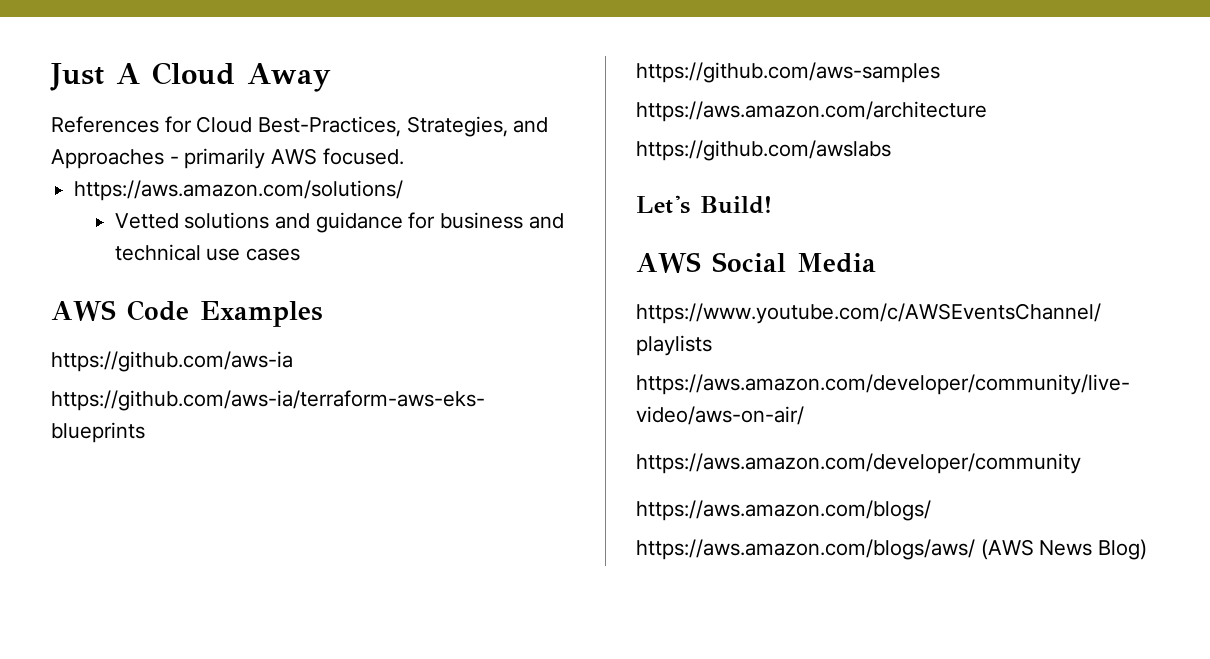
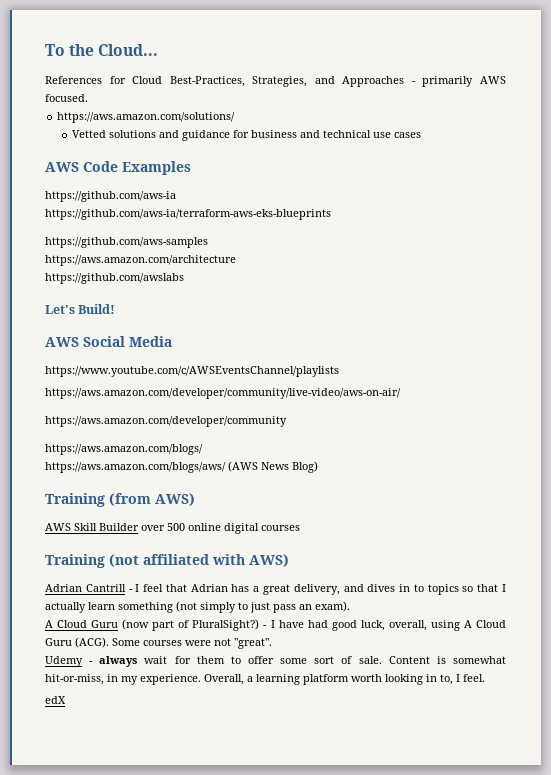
- Just A Cloud Away
+ To the Cloud...
+ Training (from AWS)
+ AWS Skill Builder over 500 online digital courses
+ Training (not affiliated with AWS)
+ Adrian Cantrill - I feel that Adrian has a great delivery, and dives in to topics so that I actually learn something (not simply to just pass an exam).
+ A Cloud Guru (now part of PluralSight?) - I have had good luck, overall, using A Cloud Guru (ACG). Some courses were not "great".
+ Udemy - always wait for them to offer some sort of sale. Content is somewhat hit-or-miss, in my experience. Overall, a learning platform worth looking in to, I feel.
+ edX

